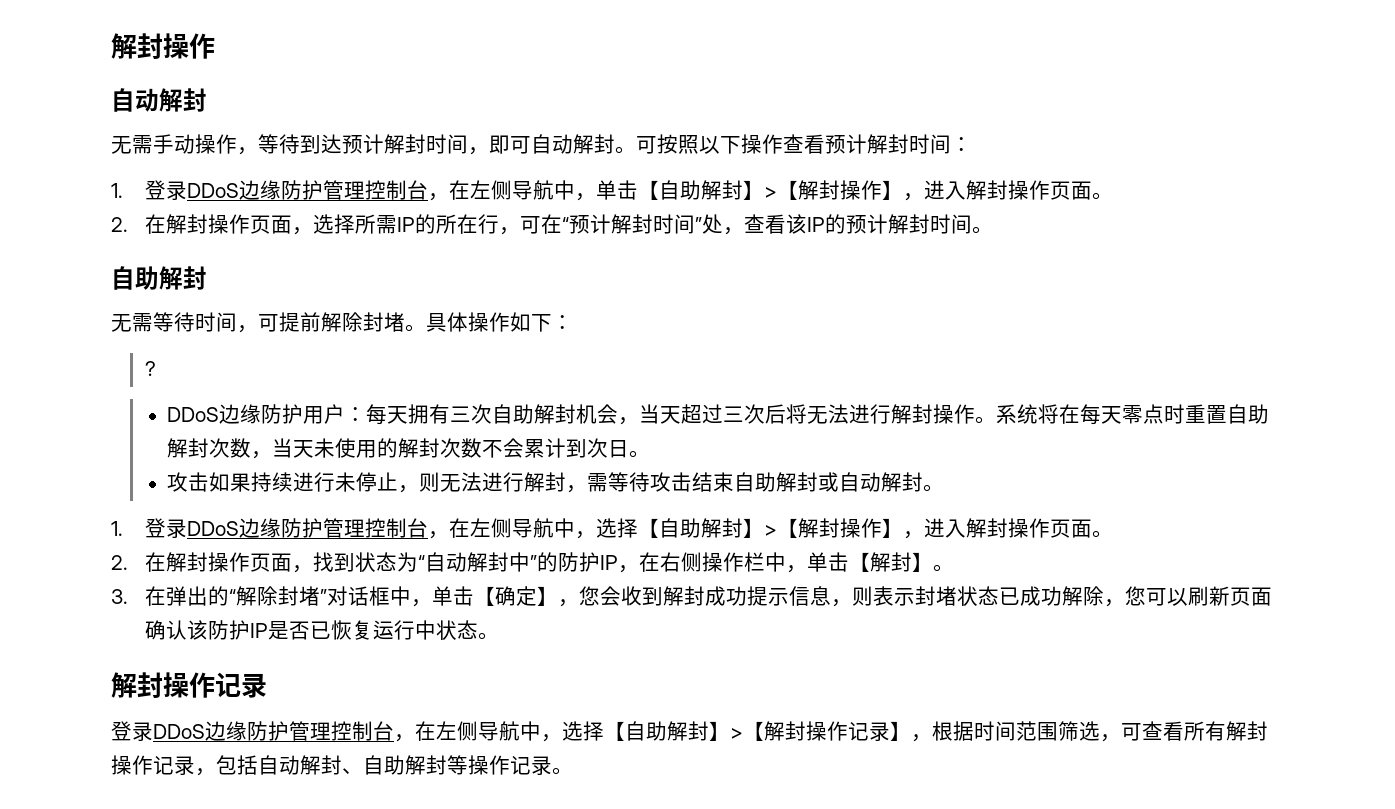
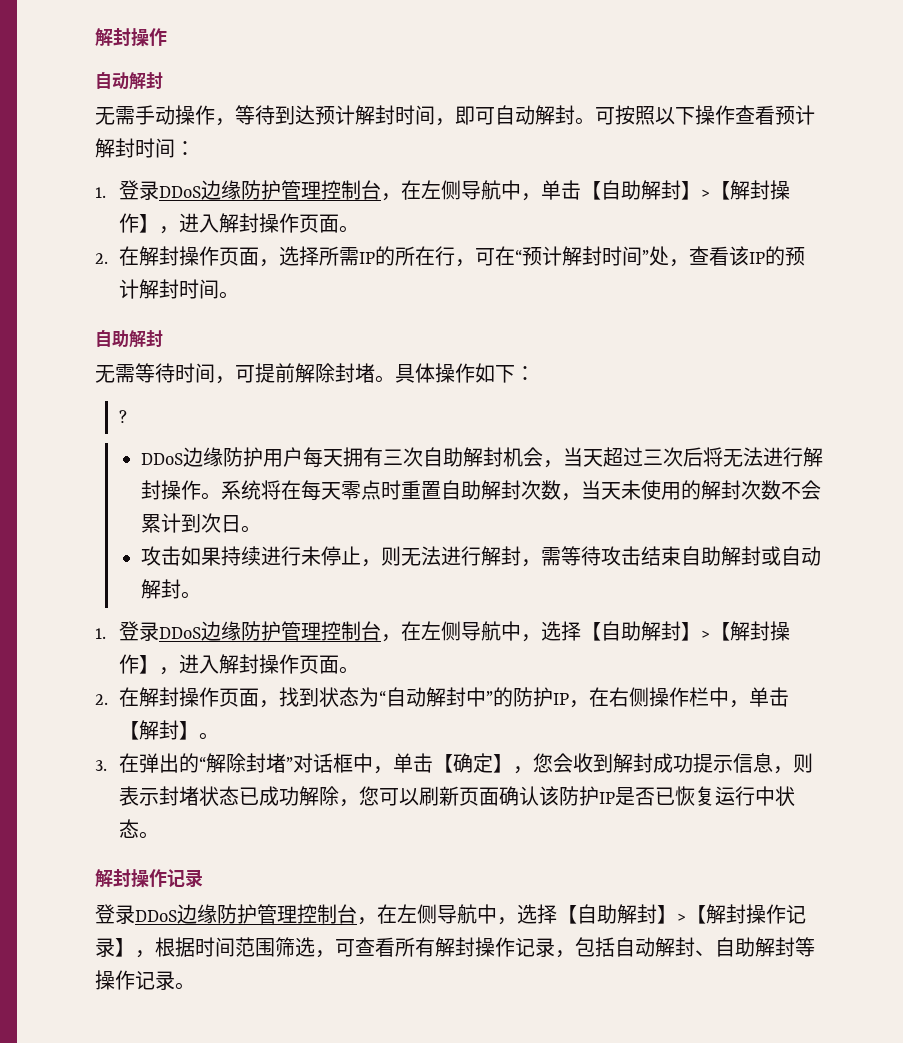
- DDoS边缘防护用户：每天拥有三次自助解封机会，当天超过三次后将无法进行解封操作。
+ DDoS边缘防护用户每天拥有三次自助解封机会，当天超过三次后将无法进行解封操作。

